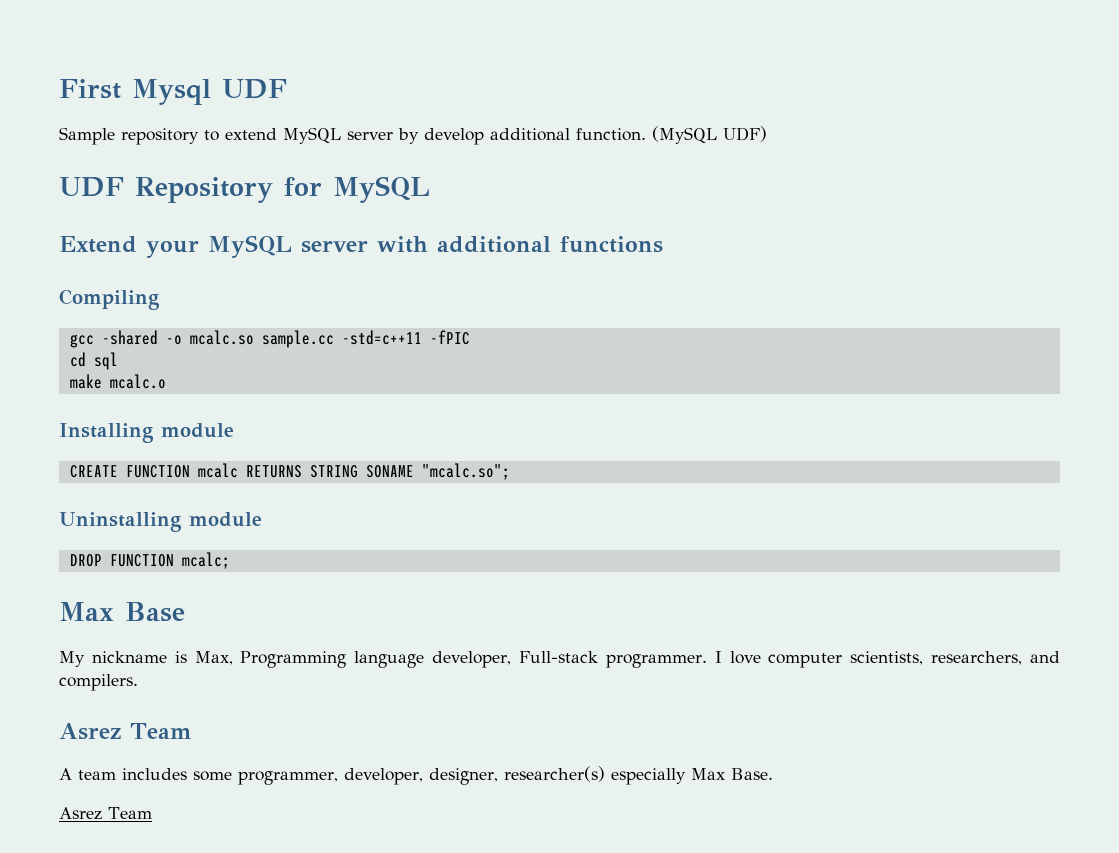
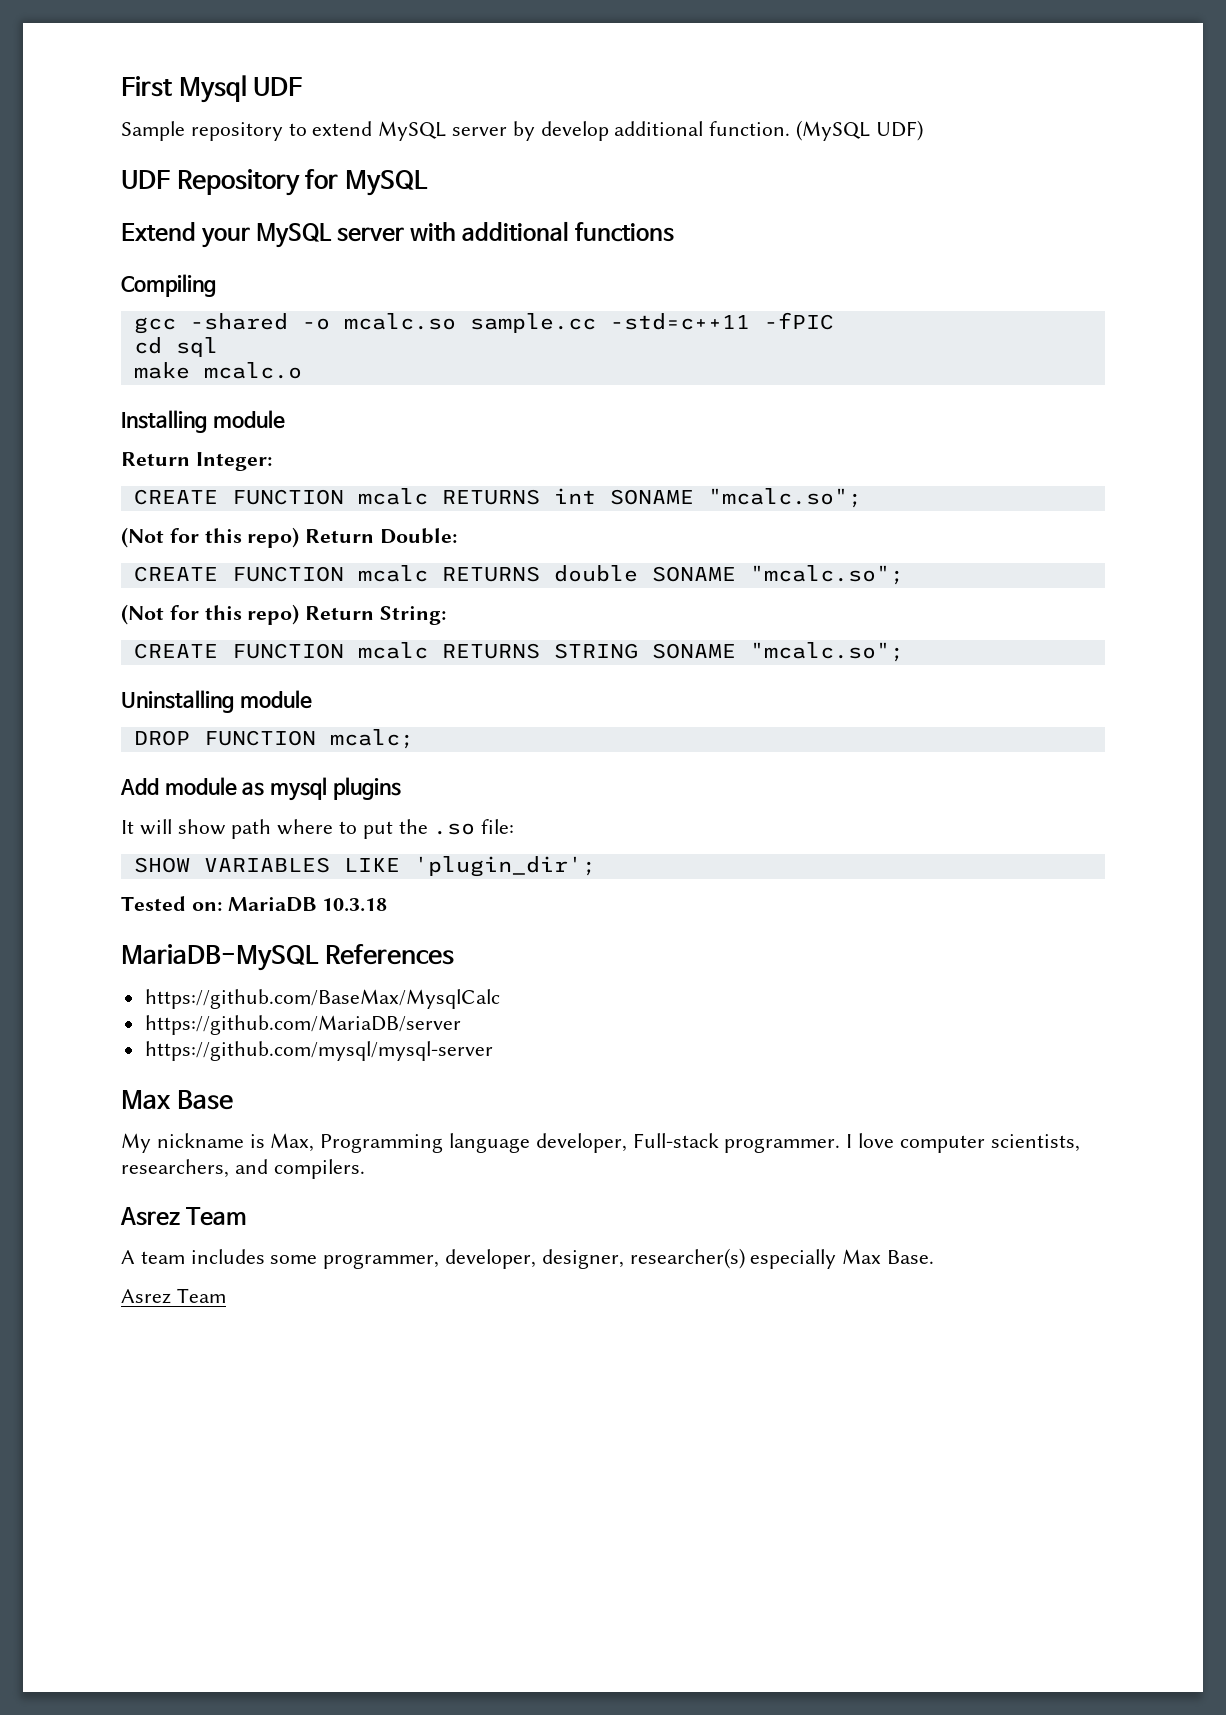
+ Return Integer:
+ CREATE FUNCTION mcalc RETURNS int SONAME "mcalc.so";
+ (Not for this repo) Return Double:
+ CREATE FUNCTION mcalc RETURNS double SONAME "mcalc.so";
+ (Not for this repo) Return String:
+ Add module as mysql plugins
+ It will show path where to put the .so file:
+ SHOW VARIABLES LIKE 'plugin_dir';
+ Tested on: MariaDB 10.3.18
+ MariaDB-MySQL References
+ https://github.com/BaseMax/MysqlCalc
+ https://github.com/MariaDB/server
+ https://github.com/mysql/mysql-server

